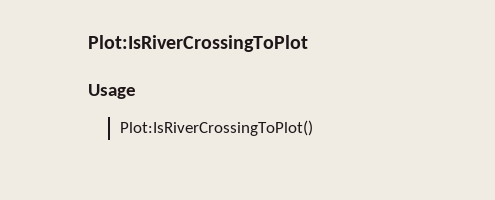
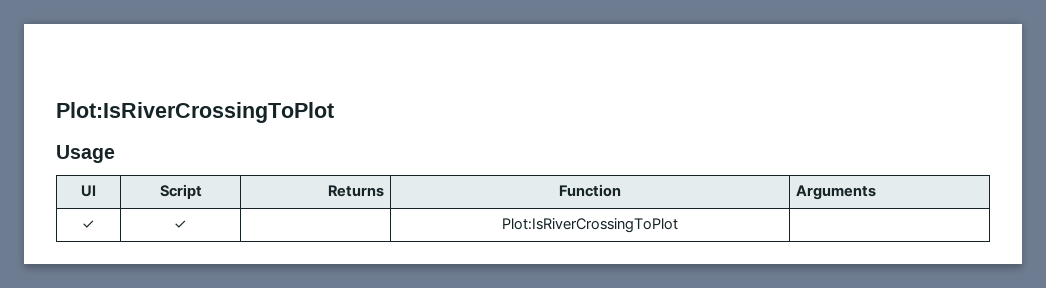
- Plot:IsRiverCrossingToPlot()
+ UI | Script | Returns | Function | Arguments
+ ✓ | ✓ | | Plot:IsRiverCrossingToPlot |

